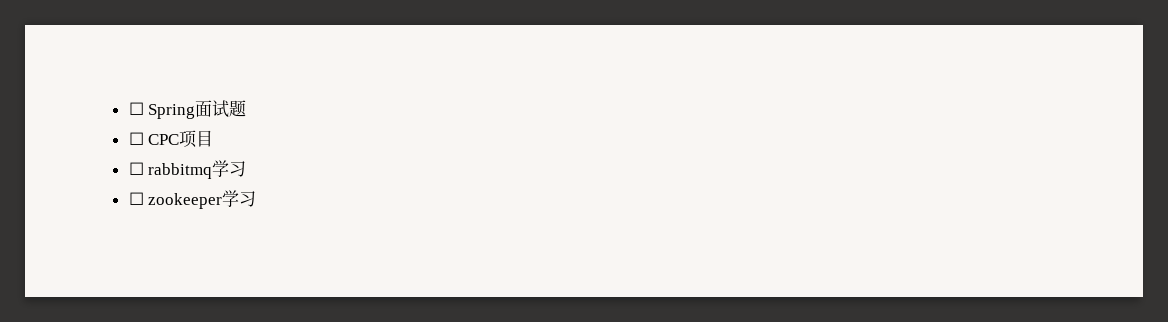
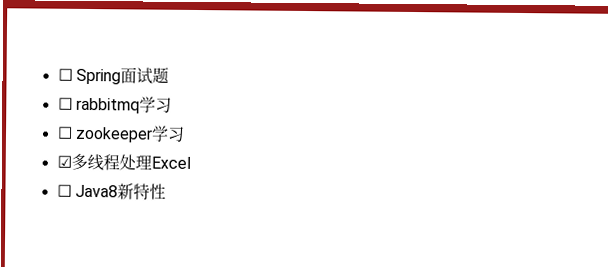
- ☐ CPC项目
+ ☑多线程处理Excel
+ ☐ Java8新特性

